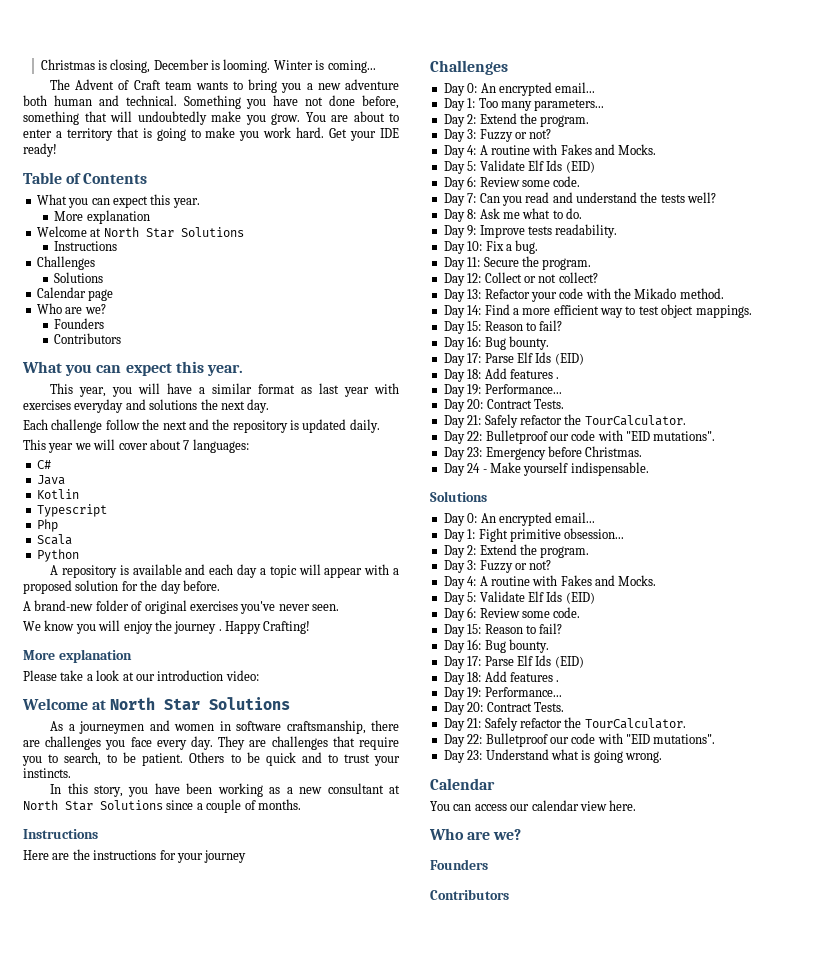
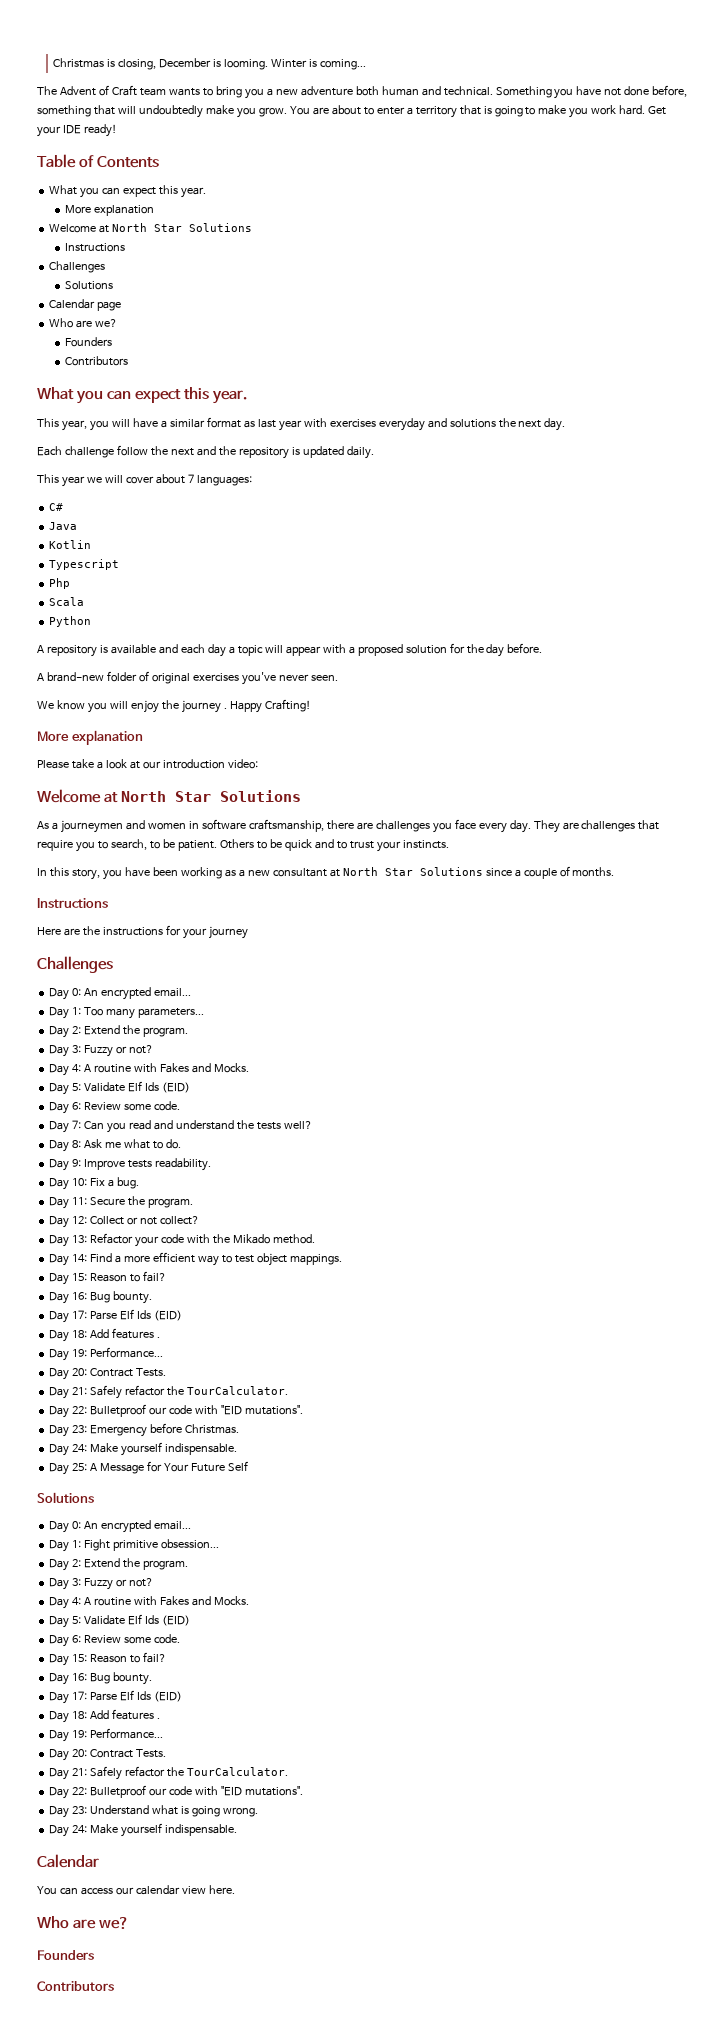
  Day 23: Emergency before Christmas.
- Day 24 - Make yourself indispensable.
+ Day 24: Make yourself indispensable.
+ Day 25: A Message for Your Future Self
  Day 23: Understand what is going wrong.
+ Day 24: Make yourself indispensable.

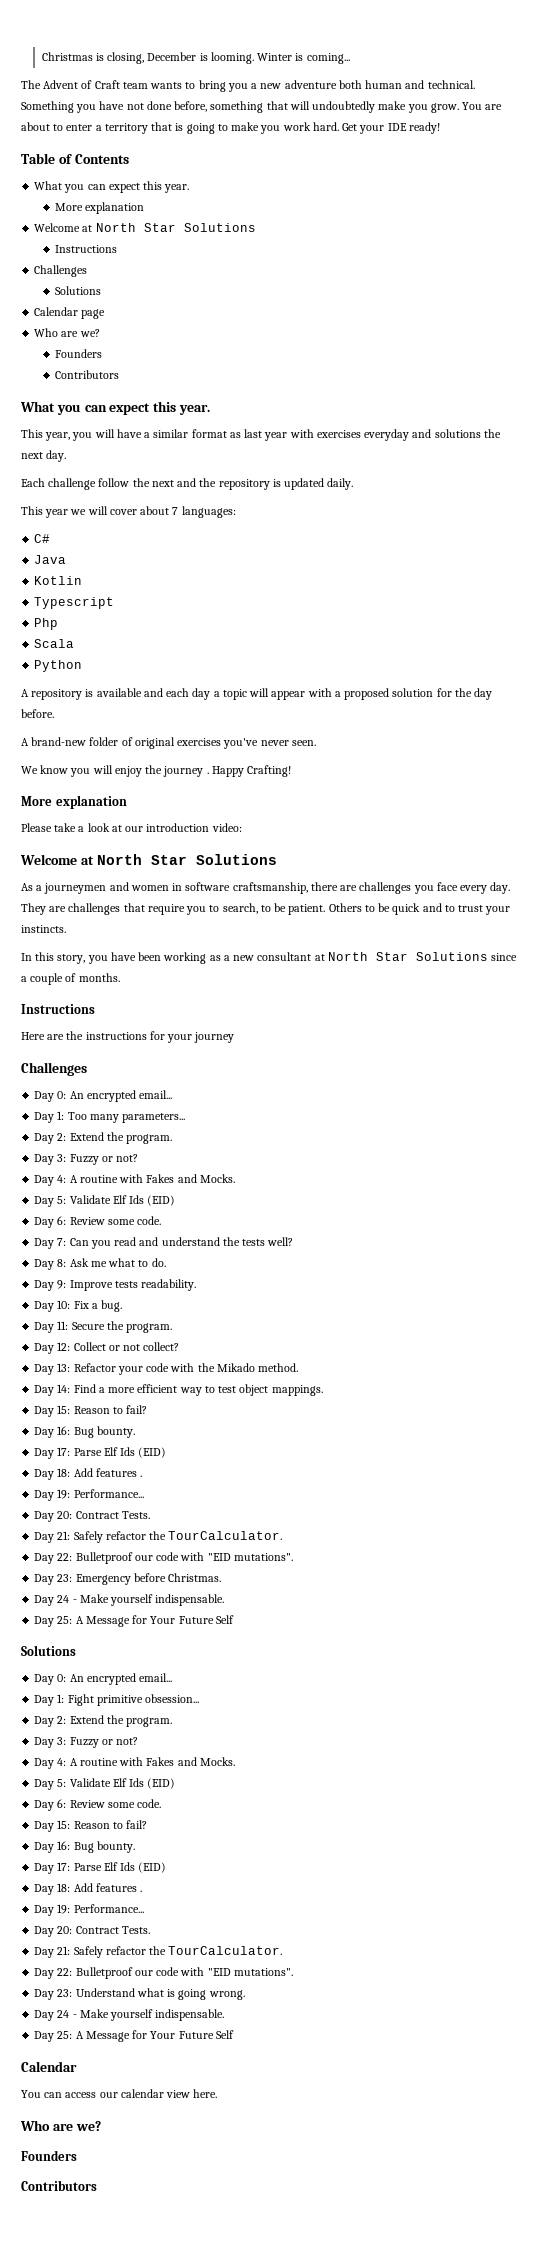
  Day 23: Emergency before Christmas.
- Day 24: Make yourself indispensable.
+ Day 24 - Make yourself indispensable.
  Day 23: Understand what is going wrong.
- Day 24: Make yourself indispensable.
+ Day 24 - Make yourself indispensable.
+ Day 25: A Message for Your Future Self

